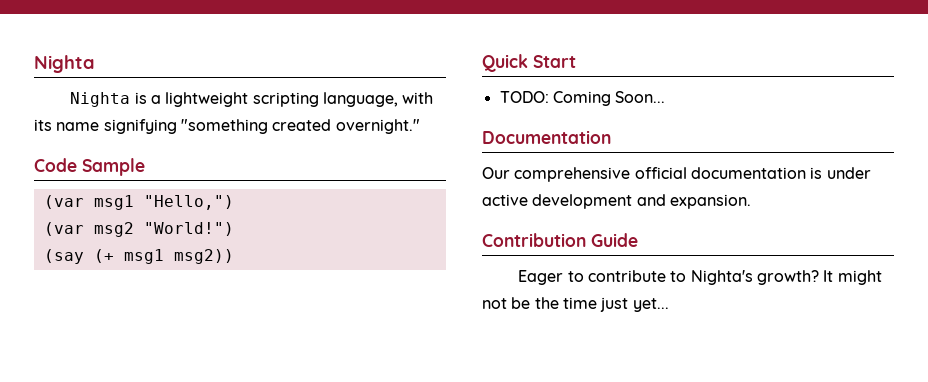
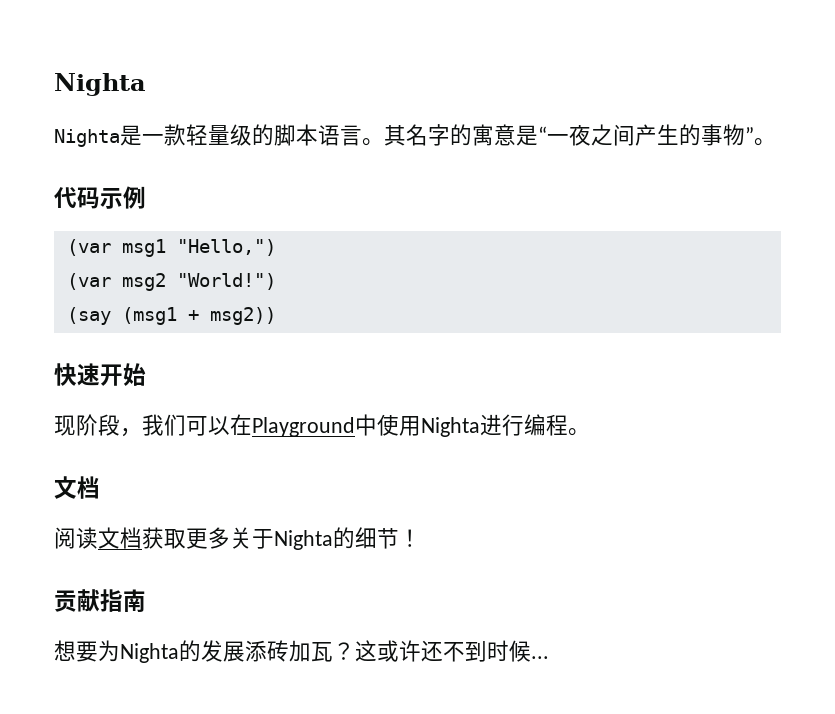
- Nighta is a lightweight scripting language, with its name signifying "something created overnight."
- Code Sample
+ Nighta是一款轻量级的脚本语言。其名字的寓意是“一夜之间产生的事物”。
+ 代码示例
- (say (+ msg1 msg2))
+ (say (msg1 + msg2))
- Quick Start
- TODO: Coming Soon...
- Documentation
- Our comprehensive official documentation is under active development and expansion.
- Contribution Guide
- Eager to contribute to Nighta's growth? It might not be the time just yet...
+ 快速开始
+ 现阶段，我们可以在Playground中使用Nighta进行编程。
+ 文档
+ 阅读文档获取更多关于Nighta的细节！
+ 贡献指南
+ 想要为Nighta的发展添砖加瓦？这或许还不到时候...

